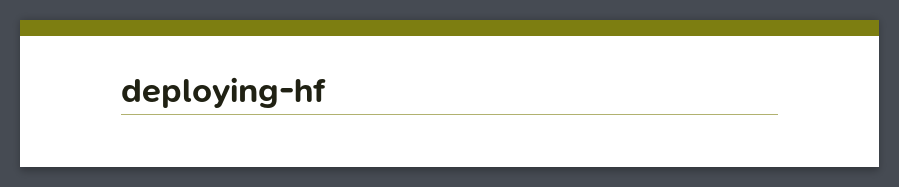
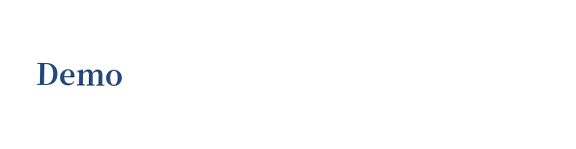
- deploying-hf
+ Demo

